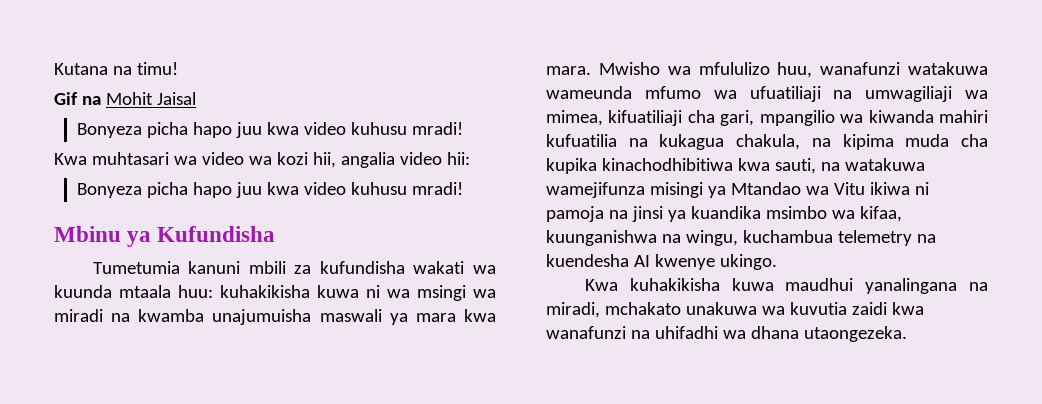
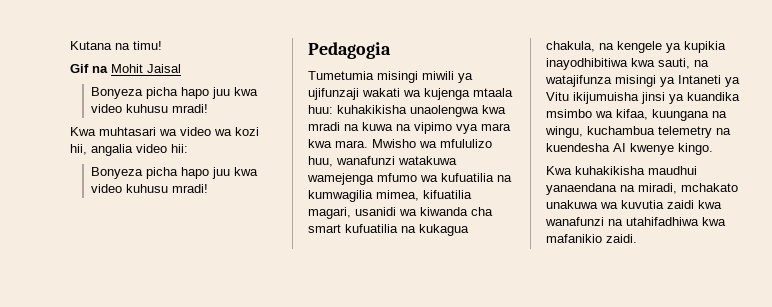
- Mbinu ya Kufundisha
- Tumetumia kanuni mbili za kufundisha wakati wa kuunda mtaala huu: kuhakikisha kuwa ni wa msingi wa miradi na kwamba unajumuisha maswali ya mara kwa mara.
+ Pedagogia
+ Tumetumia misingi miwili ya ujifunzaji wakati wa kujenga mtaala huu: kuhakikisha unaolengwa kwa mradi na kuwa na vipimo vya mara kwa mara.
- Mwisho wa mfululizo huu, wanafunzi watakuwa wameunda mfumo wa ufuatiliaji na umwagiliaji wa mimea, kifuatiliaji cha gari, mpangilio wa kiwanda mahiri kufuatilia na kukagua chakula, na kipima muda cha kupika kinachodhibitiwa kwa sauti, na watakuwa wamejifunza misingi ya Mtandao wa Vitu ikiwa ni pamoja na jinsi ya kuandika msimbo wa kifaa, kuunganishwa na wingu, kuchambua telemetry na kuendesha AI kwenye ukingo.
+ Mwisho wa mfululizo huu, wanafunzi watakuwa wamejenga mfumo wa kufuatilia na kumwagilia mimea, kifuatilia magari, usanidi wa kiwanda cha smart kufuatilia na kukagua chakula, na kengele ya kupikia inayodhibitiwa kwa sauti, na watajifunza misingi ya Intaneti ya Vitu ikijumuisha jinsi ya kuandika msimbo wa kifaa, kuungana na wingu, kuchambua telemetry na kuendesha AI kwenye kingo.
- Kwa kuhakikisha kuwa maudhui yanalingana na miradi, mchakato unakuwa wa kuvutia zaidi kwa wanafunzi na uhifadhi wa dhana utaongezeka.
+ Kwa kuhakikisha maudhui yanaendana na miradi, mchakato unakuwa wa kuvutia zaidi kwa wanafunzi na utahifadhiwa kwa mafanikio zaidi.

